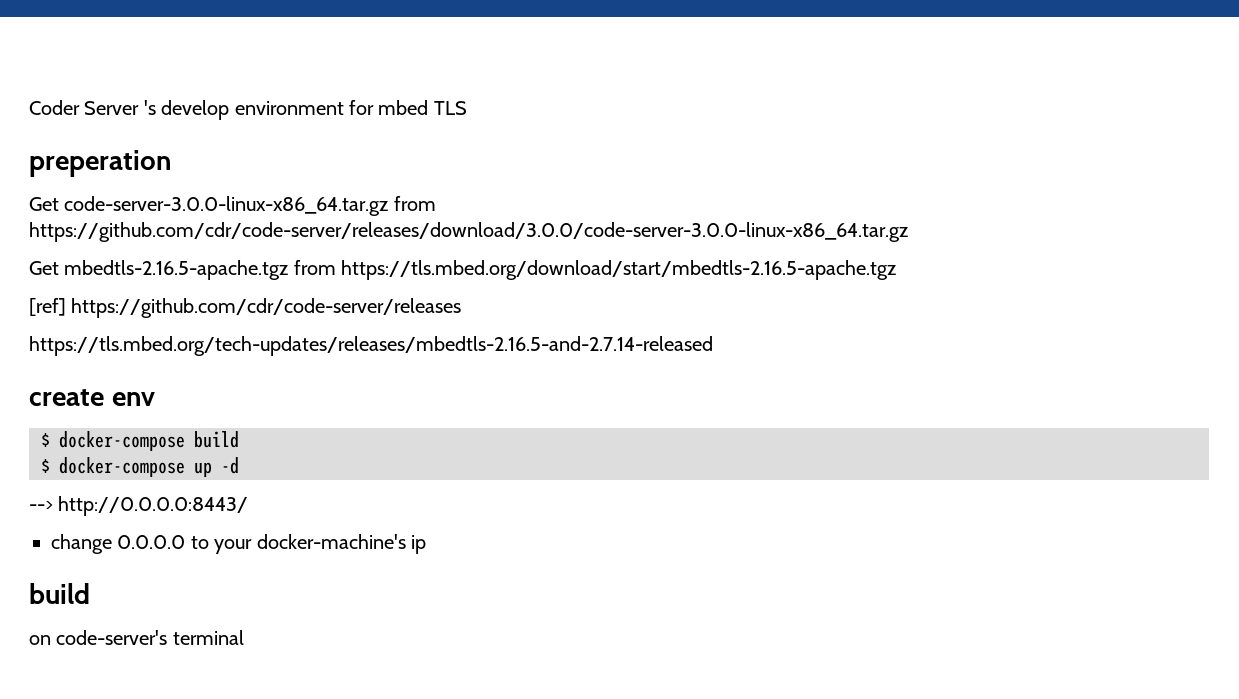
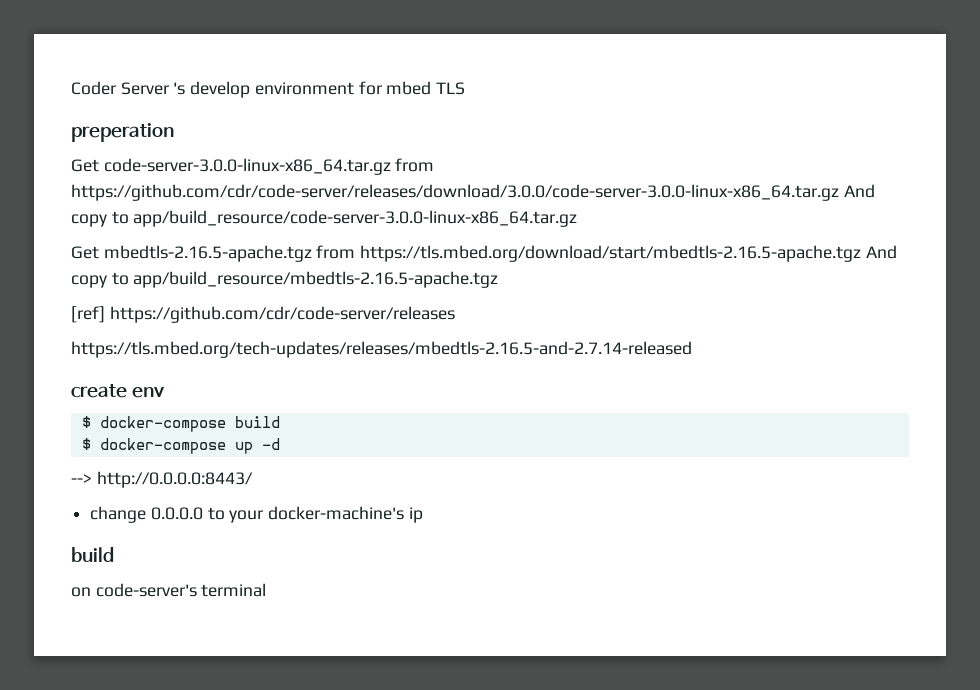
- Get code-server-3.0.0-linux-x86_64.tar.gz from https://github.com/cdr/code-server/releases/download/3.0.0/code-server-3.0.0-linux-x86_64.tar.gz
+ Get code-server-3.0.0-linux-x86_64.tar.gz from https://github.com/cdr/code-server/releases/download/3.0.0/code-server-3.0.0-linux-x86_64.tar.gz And copy to app/build_resource/code-server-3.0.0-linux-x86_64.tar.gz
- Get mbedtls-2.16.5-apache.tgz from https://tls.mbed.org/download/start/mbedtls-2.16.5-apache.tgz
+ Get mbedtls-2.16.5-apache.tgz from https://tls.mbed.org/download/start/mbedtls-2.16.5-apache.tgz And copy to app/build_resource/mbedtls-2.16.5-apache.tgz

